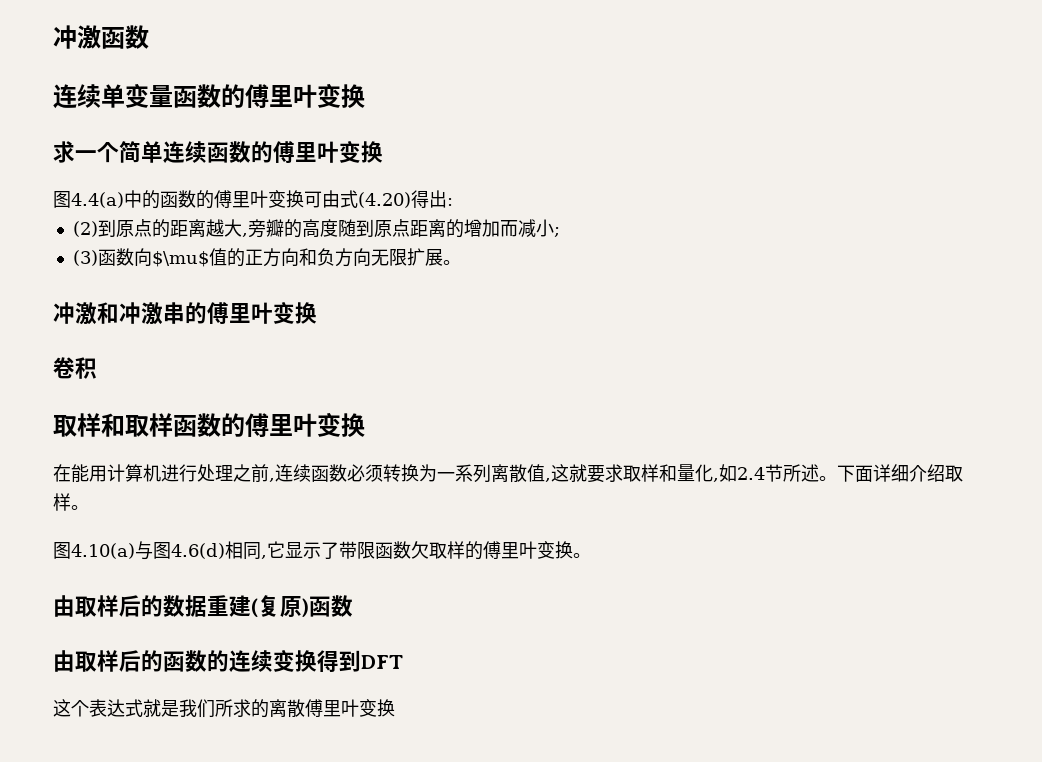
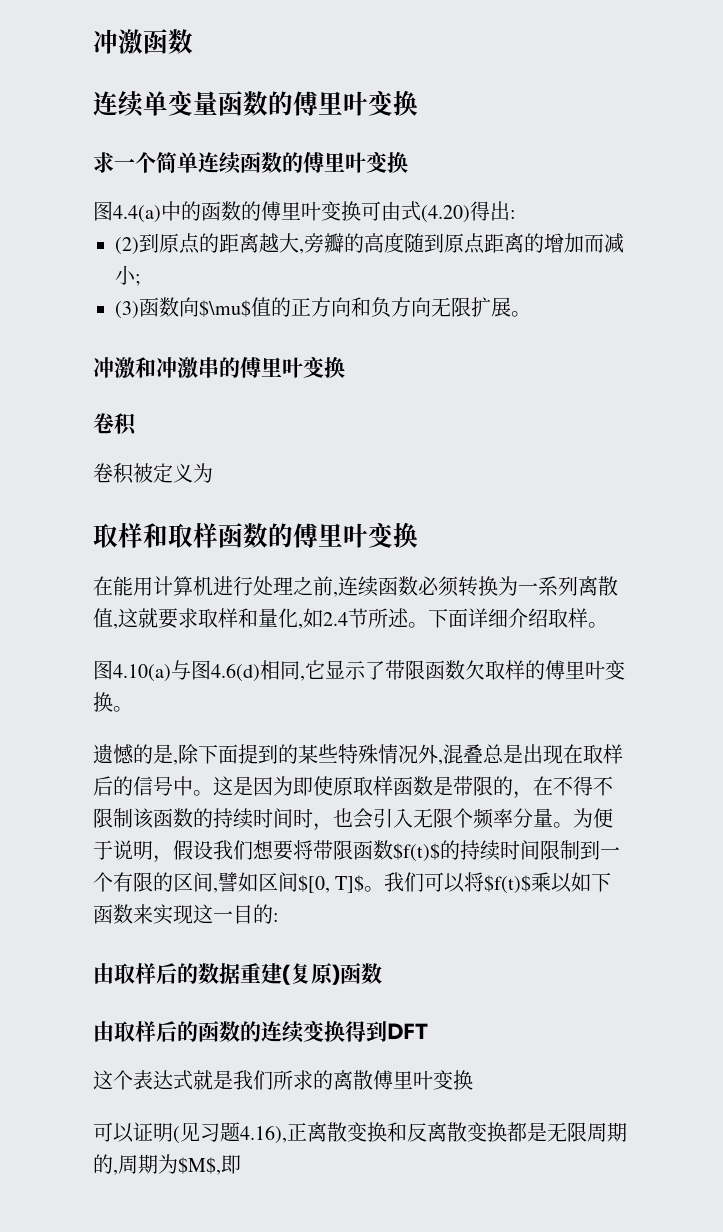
+ 卷积被定义为
+ 遗憾的是,除下面提到的某些特殊情况外,混叠总是出现在取样后的信号中。这是因为即使原取样函数是带限的，在不得不限制该函数的持续时间时，也会引入无限个频率分量。为便于说明，假设我们想要将带限函数$f(t)$的持续时间限制到一个有限的区间,譬如区间$[0, T]$。我们可以将$f(t)$乘以如下函数来实现这一目的:
+ 可以证明(见习题4.16),正离散变换和反离散变换都是无限周期的,周期为$M$,即

